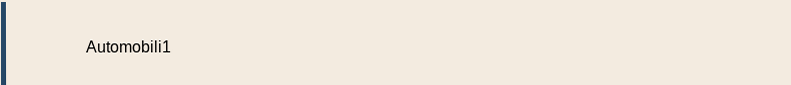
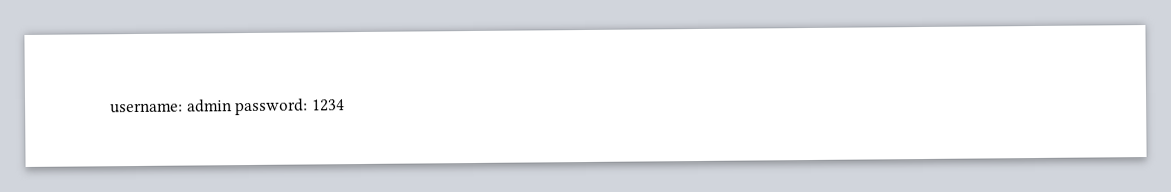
- Automobili1
+ username: admin password: 1234

